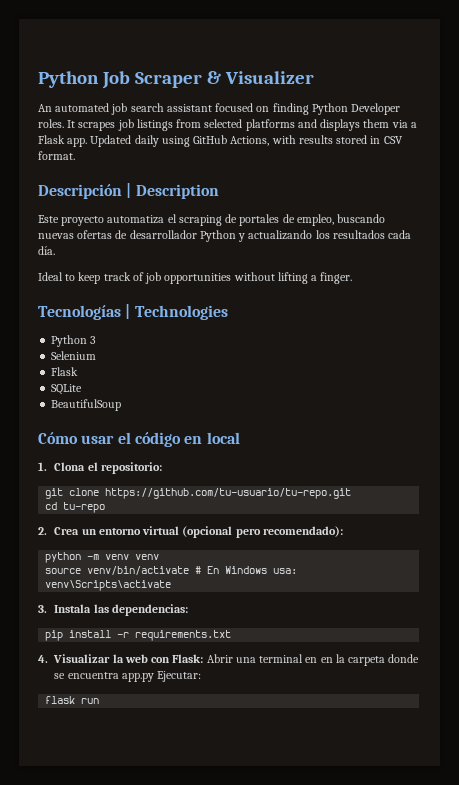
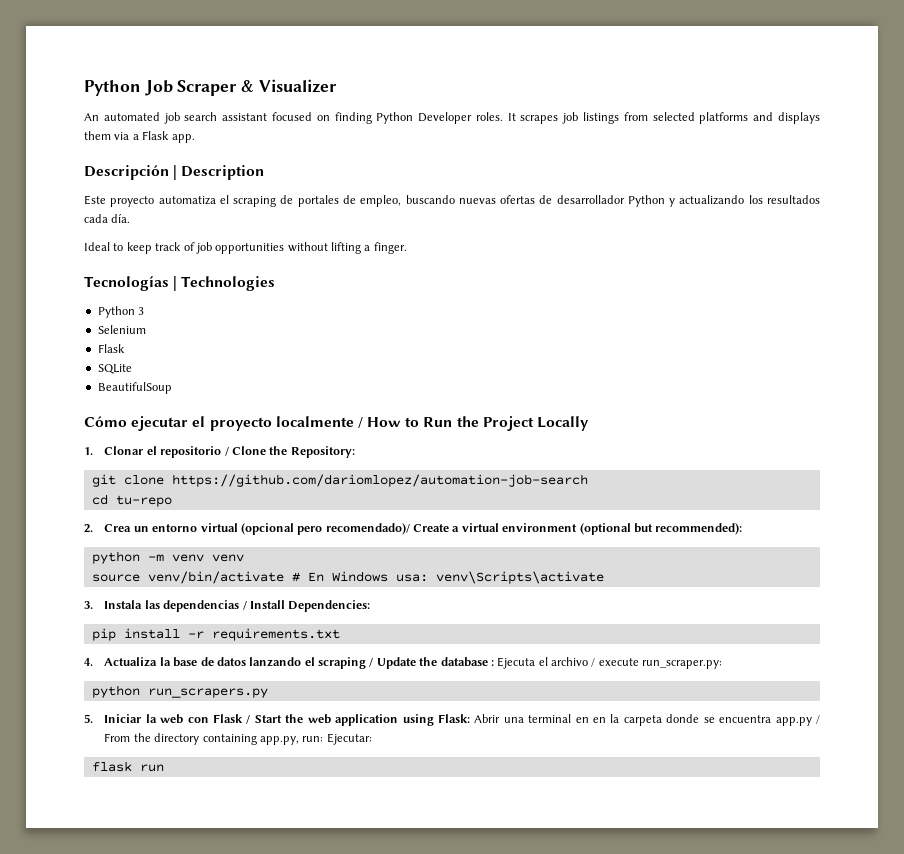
- Updated daily using GitHub Actions, with results stored in CSV format.
- Cómo usar el código en local
- 1. Clona el repositorio:
+ Cómo ejecutar el proyecto localmente / How to Run the Project Locally
+ 1. Clonar el repositorio / Clone the Repository:
- git clone https://github.com/tu-usuario/tu-repo.git
+ git clone https://github.com/dariomlopez/automation-job-search
- 2. Crea un entorno virtual (opcional pero recomendado):
+ 2. Crea un entorno virtual (opcional pero recomendado)/ Create a virtual environment (optional but recommended):
- 3. Instala las dependencias:
+ 3. Instala las dependencias / Install Dependencies:
- 4. Visualizar la web con Flask: Abrir una terminal en en la carpeta donde se encuentra app.py Ejecutar:
+ 4. Actualiza la base de datos lanzando el scraping / Update the database : Ejecuta el archivo / execute run_scraper.py:
+ python run_scrapers.py
+ 5. Iniciar la web con Flask / Start the web application using Flask: Abrir una terminal en en la carpeta donde se encuentra app.py / From the directory containing app.py, run: Ejecutar:

